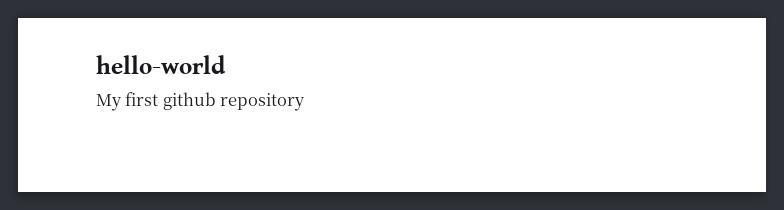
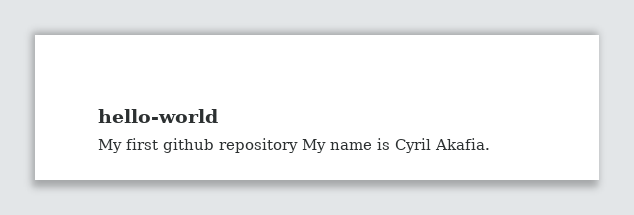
- My first github repository
+ My first github repository My name is Cyril Akafia.

